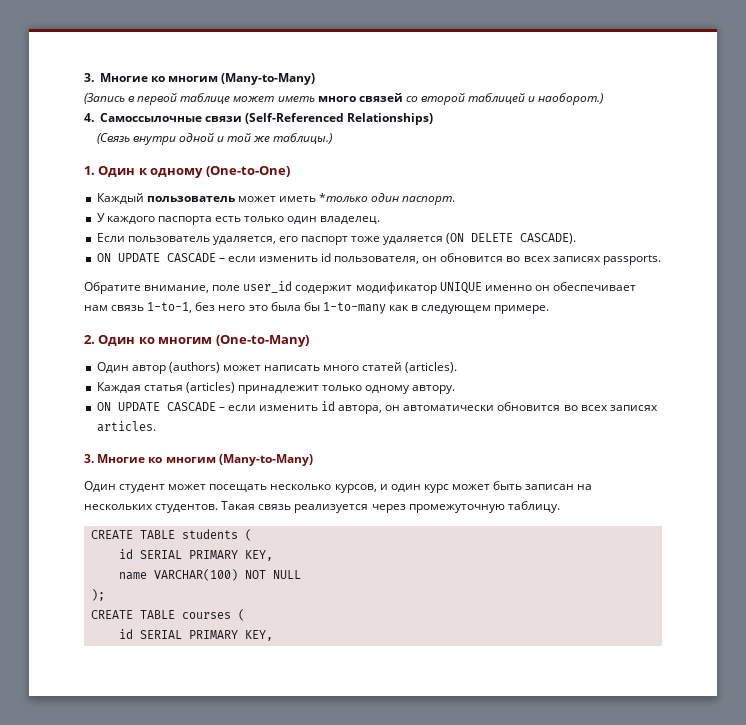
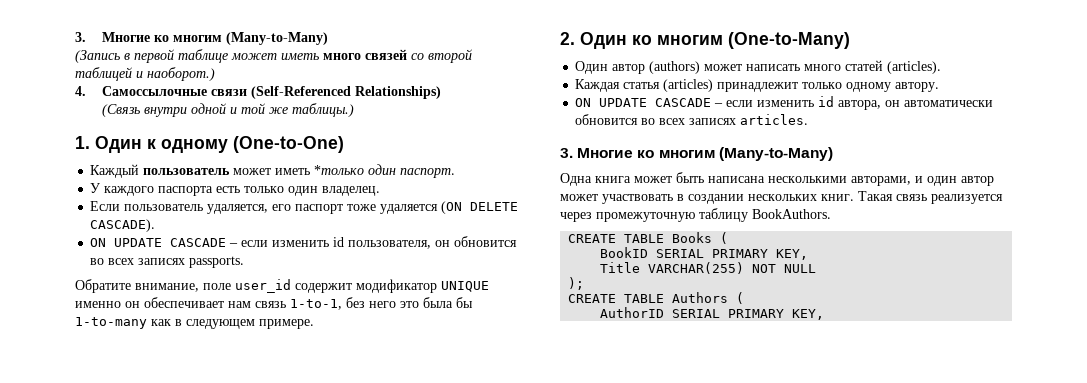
- Один студент может посещать несколько курсов, и один курс может быть записан на нескольких студентов.
+ Одна книга может быть написана несколькими авторами, и один автор может участвовать в создании нескольких книг.
- Такая связь реализуется через промежуточную таблицу.
- CREATE TABLE students (
- id SERIAL PRIMARY KEY,
+ Такая связь реализуется через промежуточную таблицу BookAuthors.
+ CREATE TABLE Books (
+ BookID SERIAL PRIMARY KEY,
- name VARCHAR(100) NOT NULL
+ Title VARCHAR(255) NOT NULL
- CREATE TABLE courses (
- id SERIAL PRIMARY KEY,
+ CREATE TABLE Authors (
+ AuthorID SERIAL PRIMARY KEY,

